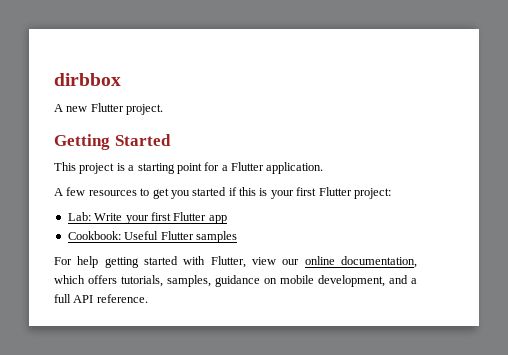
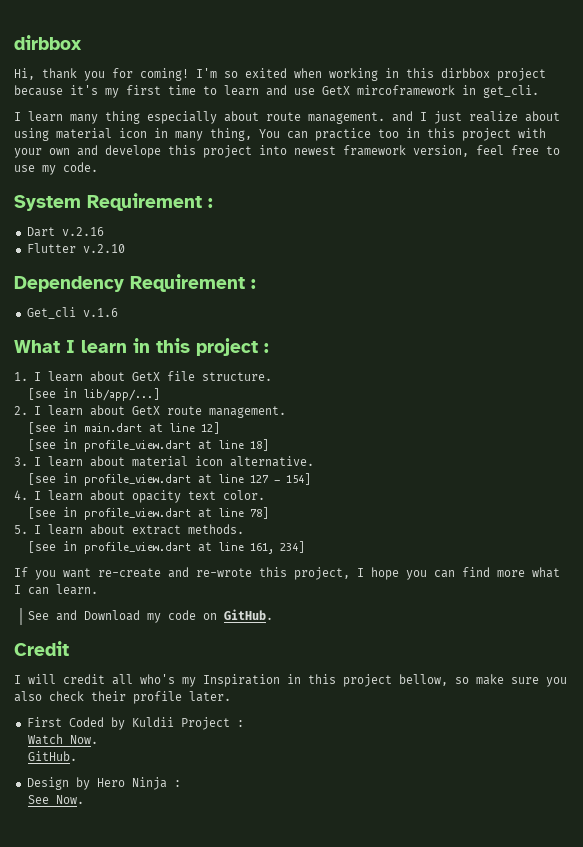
- A new Flutter project.
- Getting Started
- This project is a starting point for a Flutter application.
- A few resources to get you started if this is your first Flutter project:
- Lab: Write your first Flutter app
- Cookbook: Useful Flutter samples
- For help getting started with Flutter, view our online documentation, which offers tutorials, samples, guidance on mobile development, and a full API reference.
+ Hi, thank you for coming! I'm so exited when working in this dirbbox project because it's my first time to learn and use GetX mircoframework in get_cli.
+ I learn many thing especially about route management. and I just realize about using material icon in many thing, You can practice too in this project with your own and develope this project into newest framework version, feel free to use my code.
+ System Requirement :
+ Dart v.2.16
+ Flutter v.2.10
+ Dependency Requirement :
+ Get_cli v.1.6
+ What I learn in this project :
+ 1. I learn about GetX file structure.
+ [see in lib/app/...]
+ 2. I learn about GetX route management.
+ [see in main.dart at line 12]
+ [see in profile_view.dart at line 18]
+ 3. I learn about material icon alternative.
+ [see in profile_view.dart at line 127 - 154]
+ 4. I learn about opacity text color.
+ [see in profile_view.dart at line 78]
+ 5. I learn about extract methods.
+ [see in profile_view.dart at line 161, 234]
+ If you want re-create and re-wrote this project, I hope you can find more what I can learn.
+ See and Download my code on GitHub.
+ Credit
+ I will credit all who's my Inspiration in this project bellow, so make sure you also check their profile later.
+ First Coded by Kuldii Project :
+ Watch Now.
+ GitHub.
+ Design by Hero Ninja :
+ See Now.

